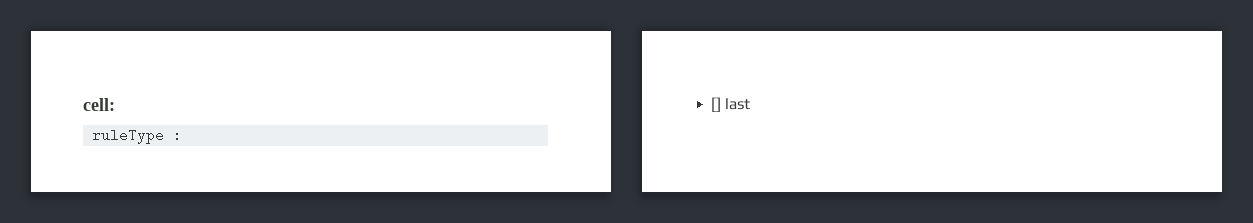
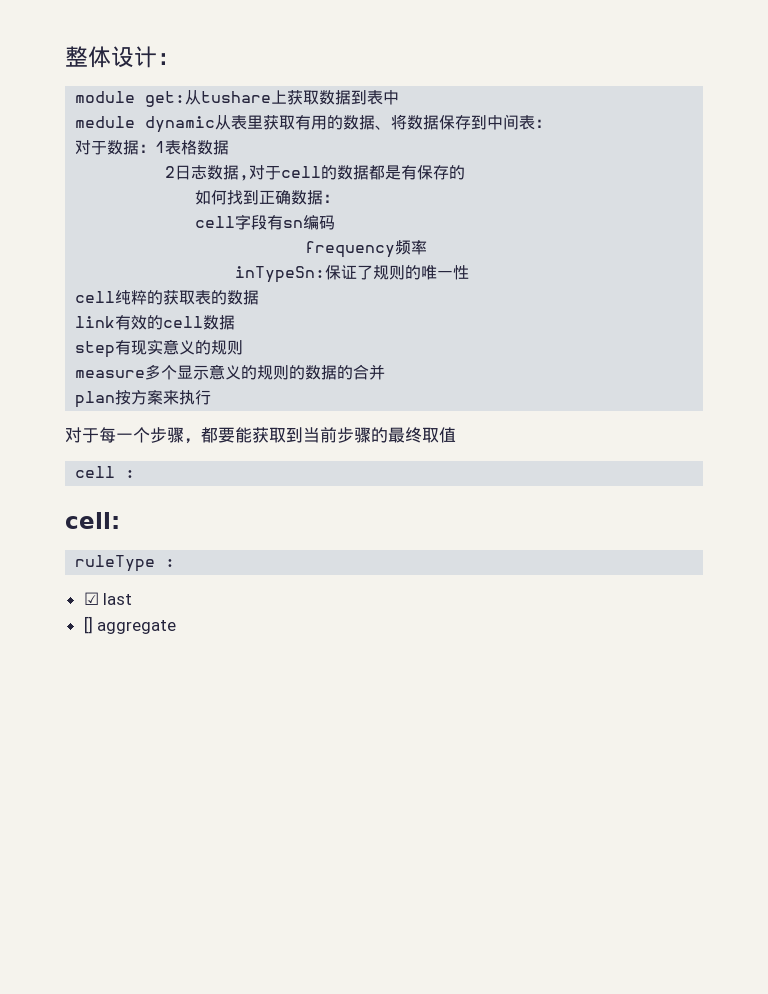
+ 整体设计：
+ module get:从tushare上获取数据到表中
+ medule dynamic从表里获取有用的数据、将数据保存到中间表：
+ 对于数据：1表格数据
+ 2日志数据,对于cell的数据都是有保存的
+ 如何找到正确数据：
+ cell字段有sn编码
+ frequency频率
+ inTypeSn:保证了规则的唯一性
+ cell纯粹的获取表的数据
+ link有效的cell数据
+ step有现实意义的规则
+ measure多个显示意义的规则的数据的合并
+ plan按方案来执行
+ 对于每一个步骤，都要能获取到当前步骤的最终取值
+ cell :
+ ☑ last
- [] last
+ [] aggregate

